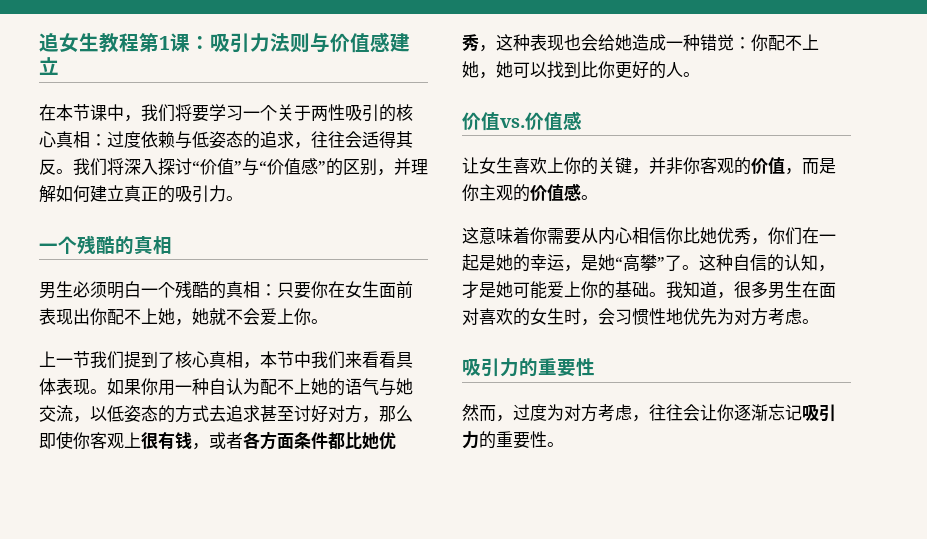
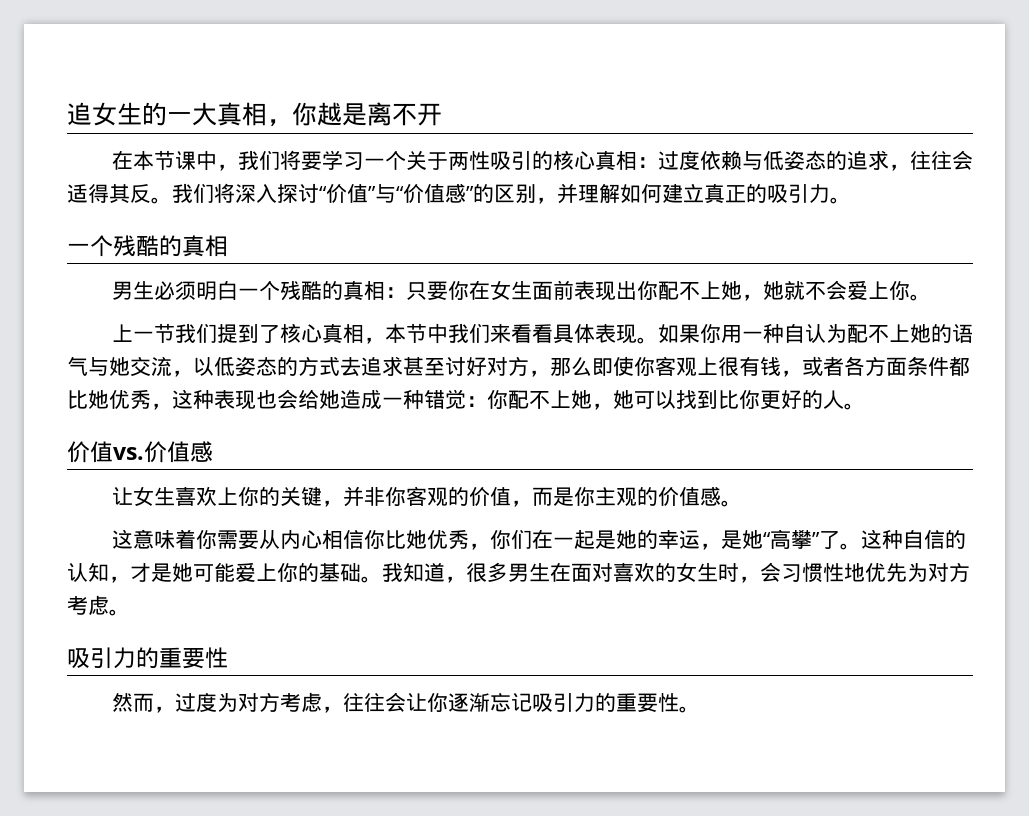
- 追女生教程第1课：吸引力法则与价值感建立
+ 追女生的一大真相，你越是离不开

